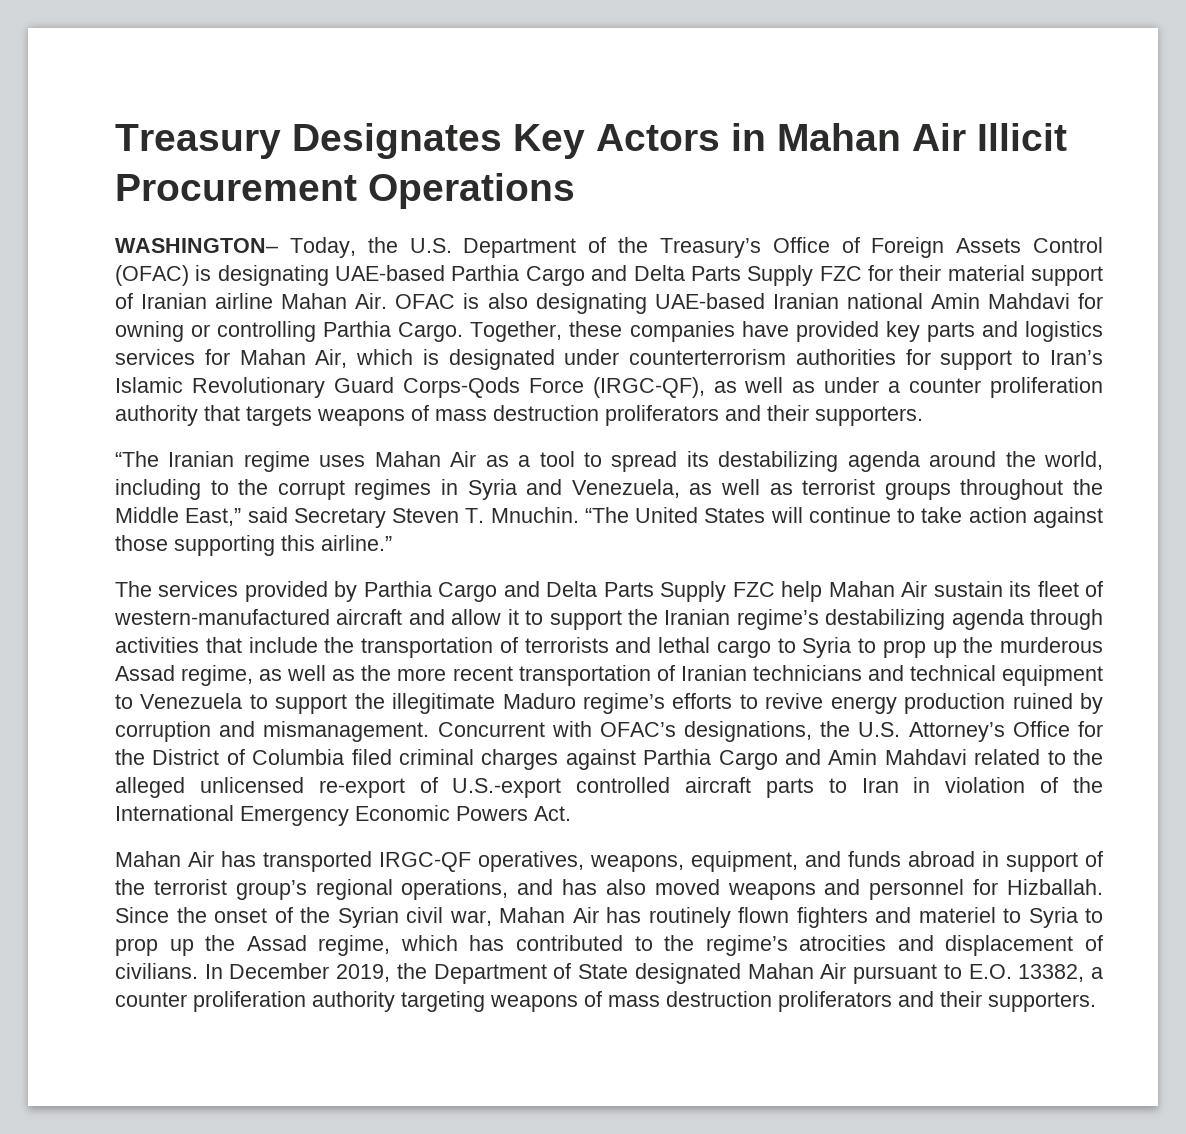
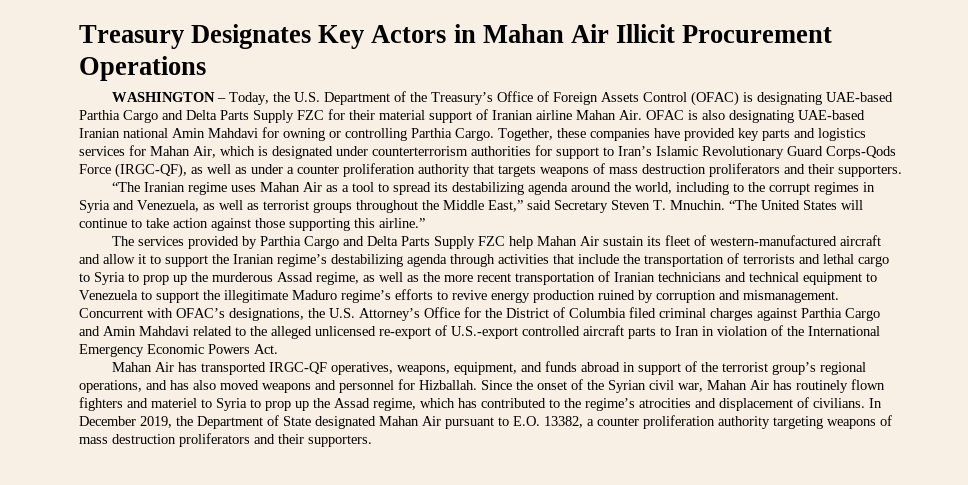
- WASHINGTON– Today, the U.S. Department of the Treasury’s Office of Foreign Assets Control (OFAC) is designating UAE-based Parthia Cargo and Delta Parts Supply FZC for their material support of Iranian airline Mahan Air. OFAC is also designating UAE-based Iranian national Amin Mahdavi for owning or controlling Parthia Cargo.
+ WASHINGTON – Today, the U.S. Department of the Treasury’s Office of Foreign Assets Control (OFAC) is designating UAE-based Parthia Cargo and Delta Parts Supply FZC for their material support of Iranian airline Mahan Air. OFAC is also designating UAE-based Iranian national Amin Mahdavi for owning or controlling Parthia Cargo.

